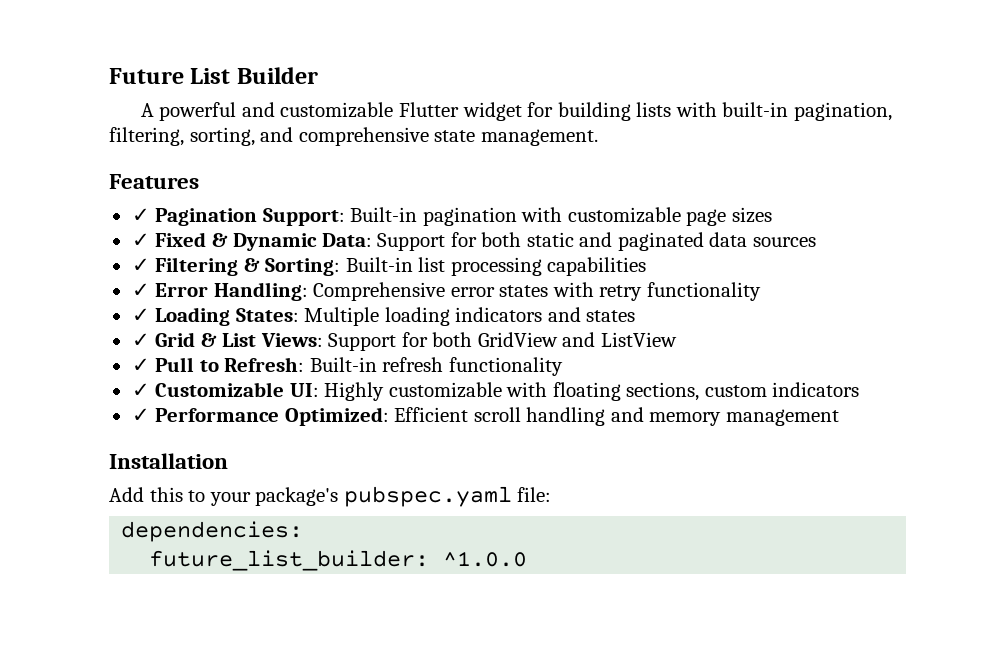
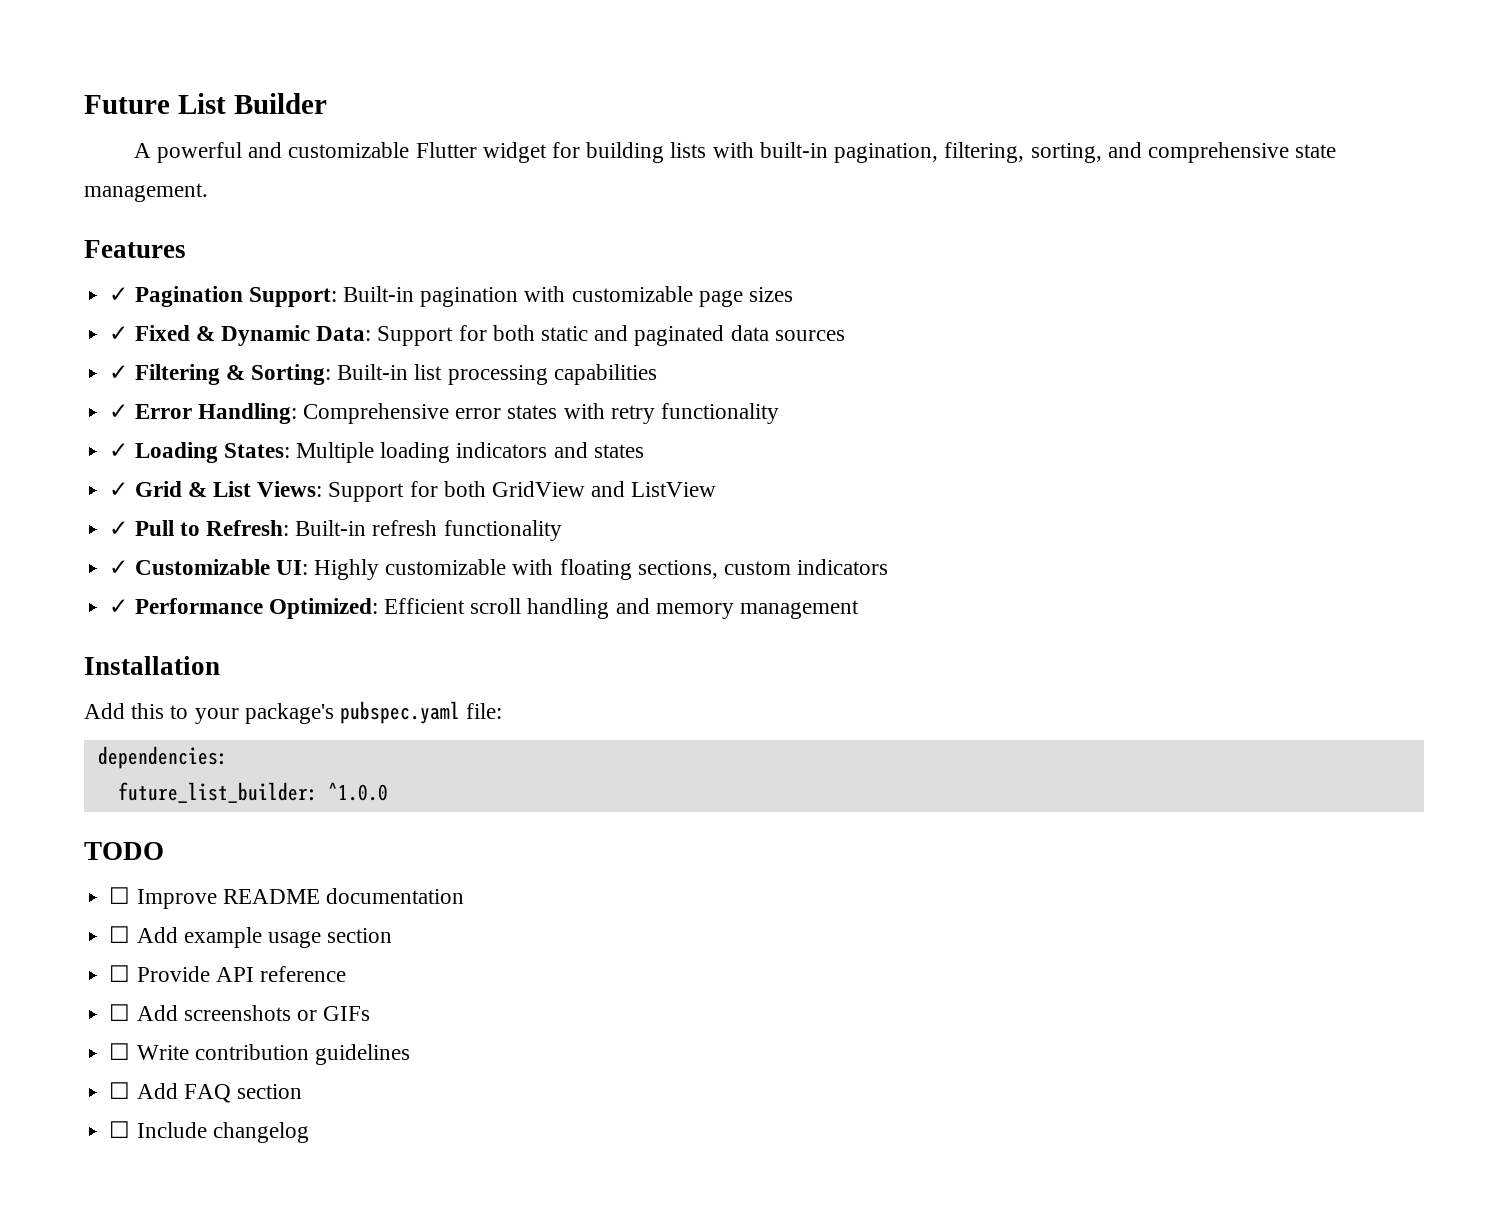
+ TODO
+ ☐ Improve README documentation
+ ☐ Add example usage section
+ ☐ Provide API reference
+ ☐ Add screenshots or GIFs
+ ☐ Write contribution guidelines
+ ☐ Add FAQ section
+ ☐ Include changelog

